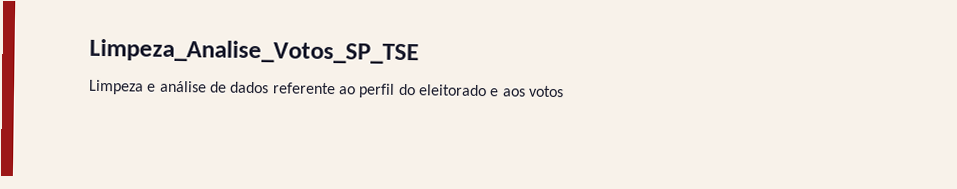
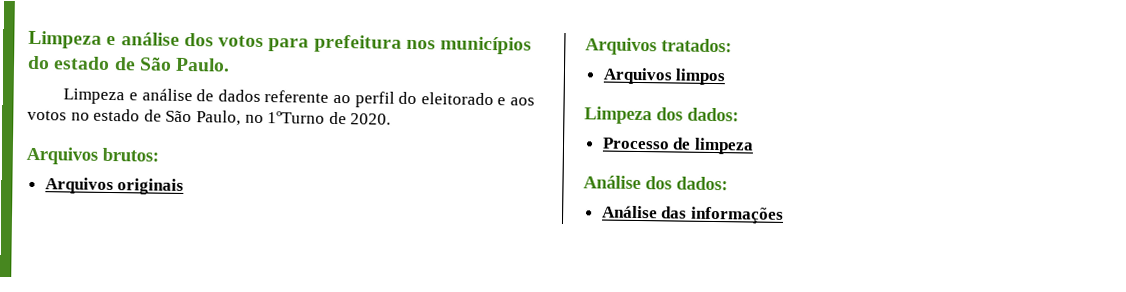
- Limpeza_Analise_Votos_SP_TSE
+ Limpeza e análise dos votos para prefeitura nos municípios do estado de São Paulo.
- Limpeza e análise de dados referente ao perfil do eleitorado e aos votos
+ Limpeza e análise de dados referente ao perfil do eleitorado e aos votos no estado de São Paulo, no 1ºTurno de 2020.
+ Arquivos brutos:
+ Arquivos originais
+ Arquivos tratados:
+ Arquivos limpos
+ Limpeza dos dados:
+ Processo de limpeza
+ Análise dos dados:
+ Análise das informações

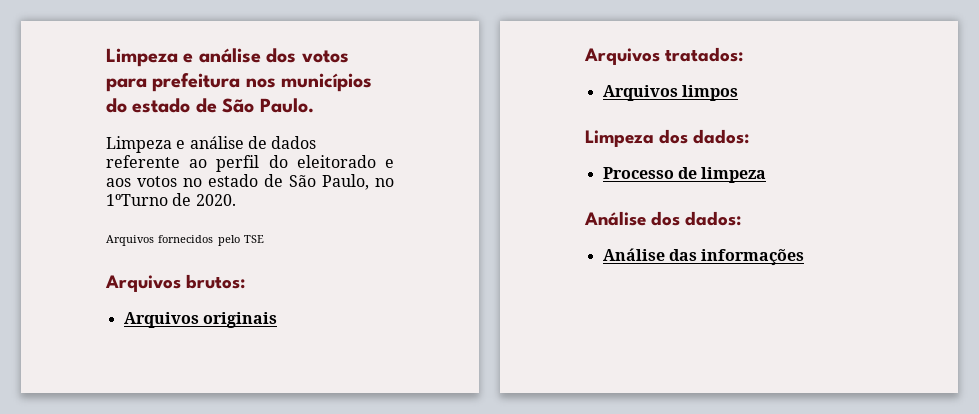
+ Arquivos fornecidos pelo TSE

